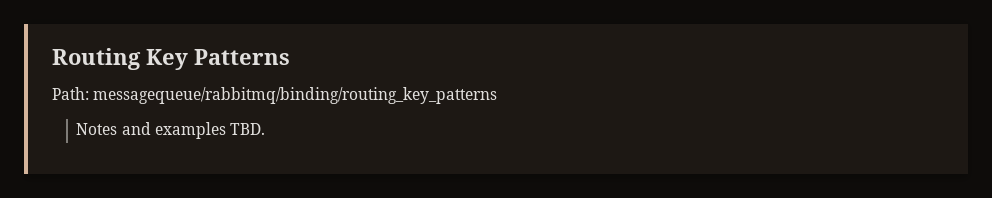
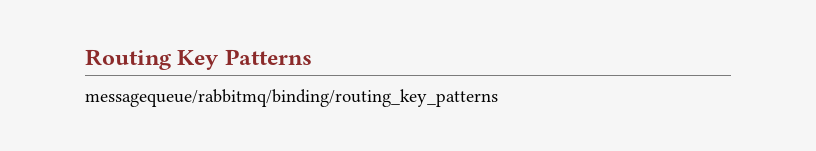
- Path: messagequeue/rabbitmq/binding/routing_key_patterns
+ messagequeue/rabbitmq/binding/routing_key_patterns
- Notes and examples TBD.

